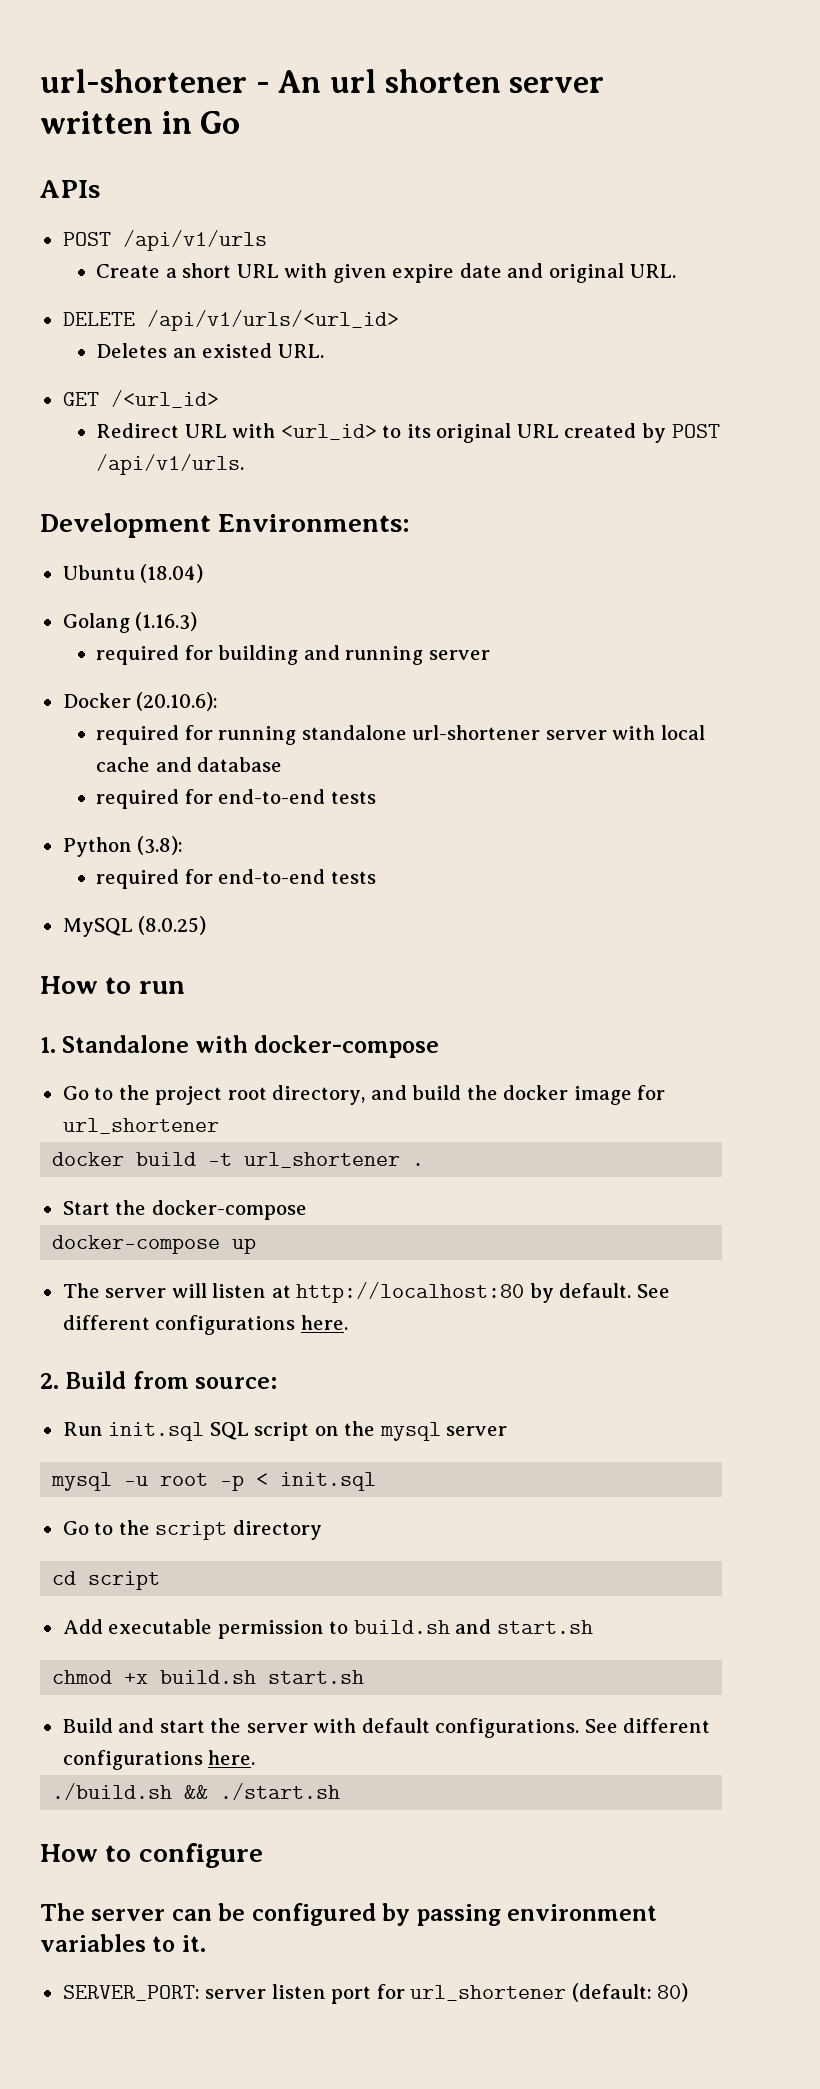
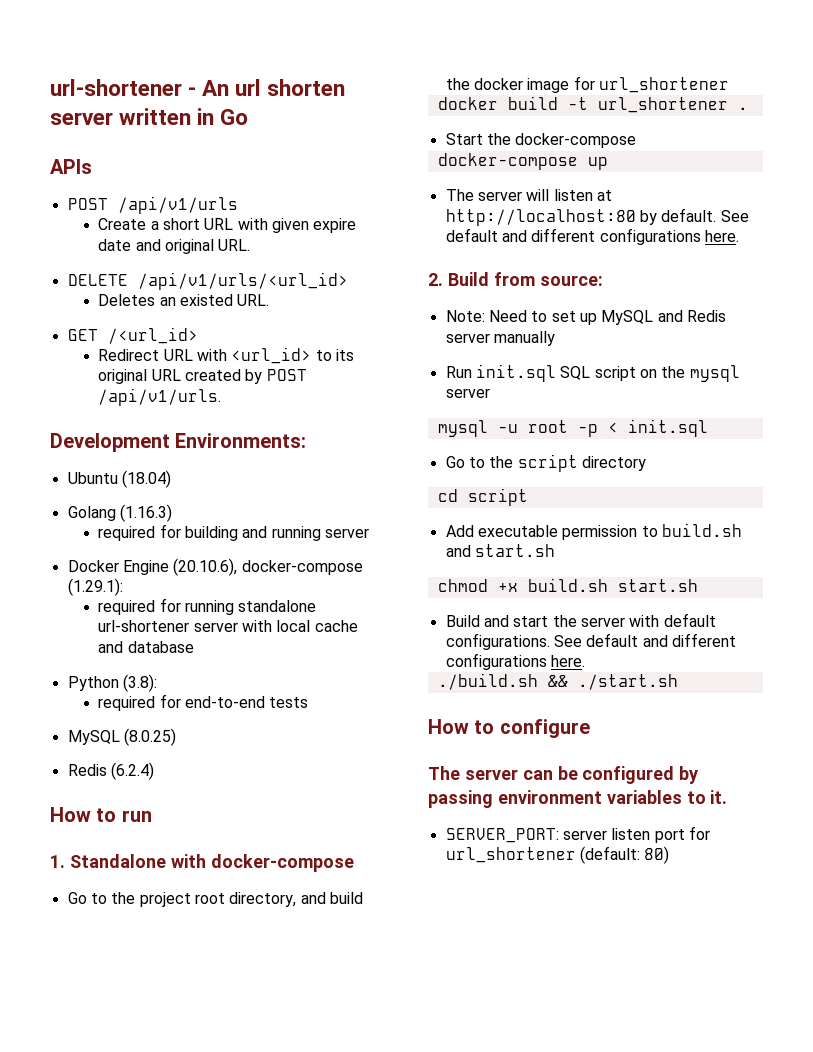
- Docker (20.10.6):
+ Docker Engine (20.10.6), docker-compose (1.29.1):
  required for running standalone url-shortener server with local cache and database
- required for end-to-end tests
+ Redis (6.2.4)
- The server will listen at http://localhost:80 by default. See different configurations here.
+ The server will listen at http://localhost:80 by default. See default and different configurations here.
+ Note: Need to set up MySQL and Redis server manually
- Build and start the server with default configurations. See different configurations here.
+ Build and start the server with default configurations. See default and different configurations here.

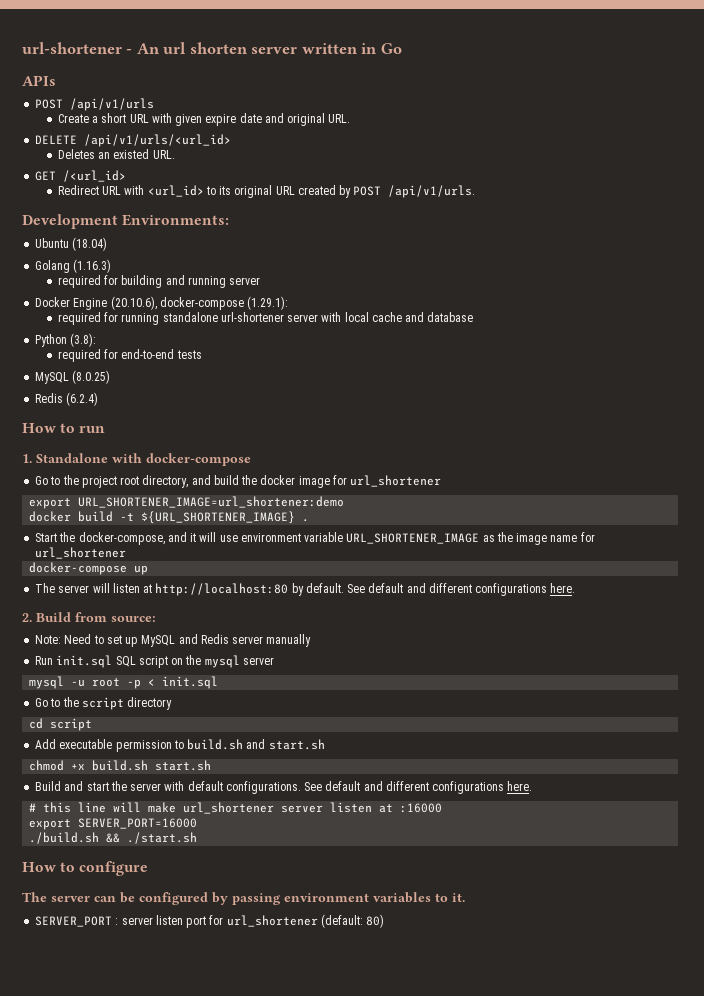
+ export URL_SHORTENER_IMAGE=url_shortener:demo
- docker build -t url_shortener .
+ docker build -t ${URL_SHORTENER_IMAGE} .
- Start the docker-compose
+ Start the docker-compose, and it will use environment variable URL_SHORTENER_IMAGE as the image name for url_shortener
+ # this line will make url_shortener server listen at :16000
+ export SERVER_PORT=16000
- SERVER_PORT: server listen port for url_shortener (default: 80)
+ SERVER_PORT : server listen port for url_shortener (default: 80)

